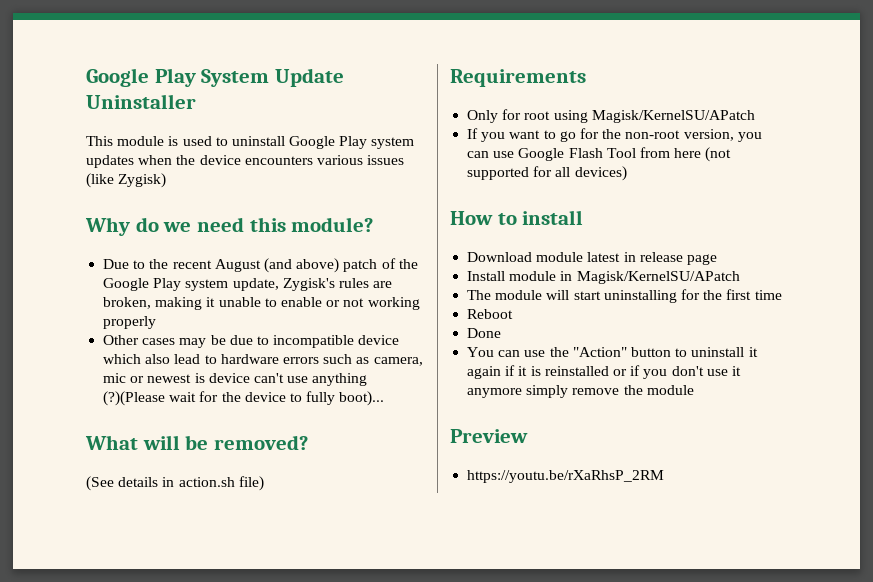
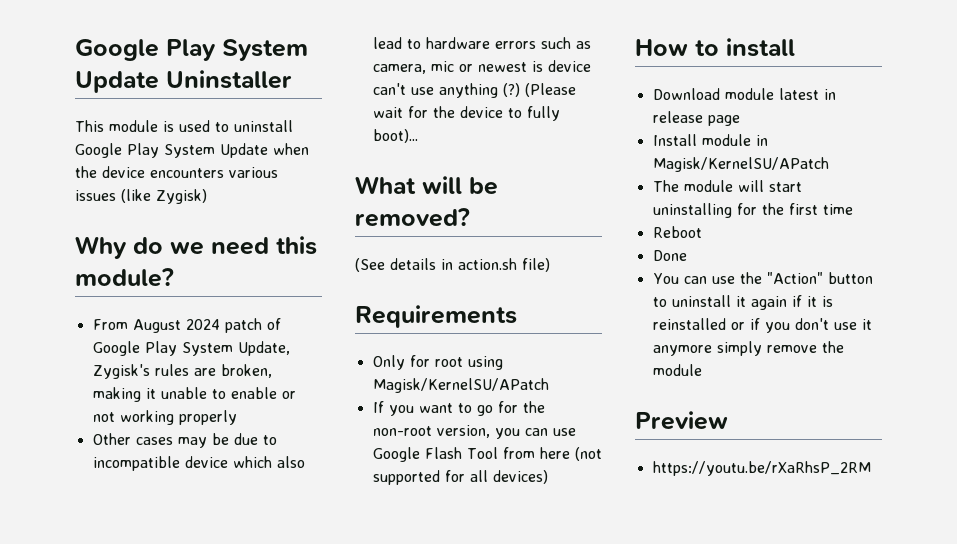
- This module is used to uninstall Google Play system updates when the device encounters various issues (like Zygisk)
+ This module is used to uninstall Google Play System Update when the device encounters various issues (like Zygisk)
- Due to the recent August (and above) patch of the Google Play system update, Zygisk's rules are broken, making it unable to enable or not working properly
+ From August 2024 patch of Google Play System Update, Zygisk's rules are broken, making it unable to enable or not working properly
- Other cases may be due to incompatible device which also lead to hardware errors such as camera, mic or newest is device can't use anything (?)(Please wait for the device to fully boot)...
+ Other cases may be due to incompatible device which also lead to hardware errors such as camera, mic or newest is device can't use anything (?) (Please wait for the device to fully boot)...

